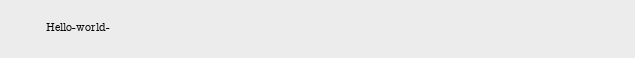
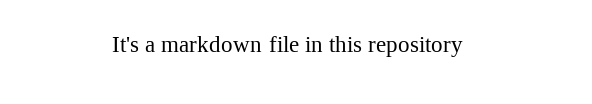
- Hello-world-
+ It's a markdown file in this repository

